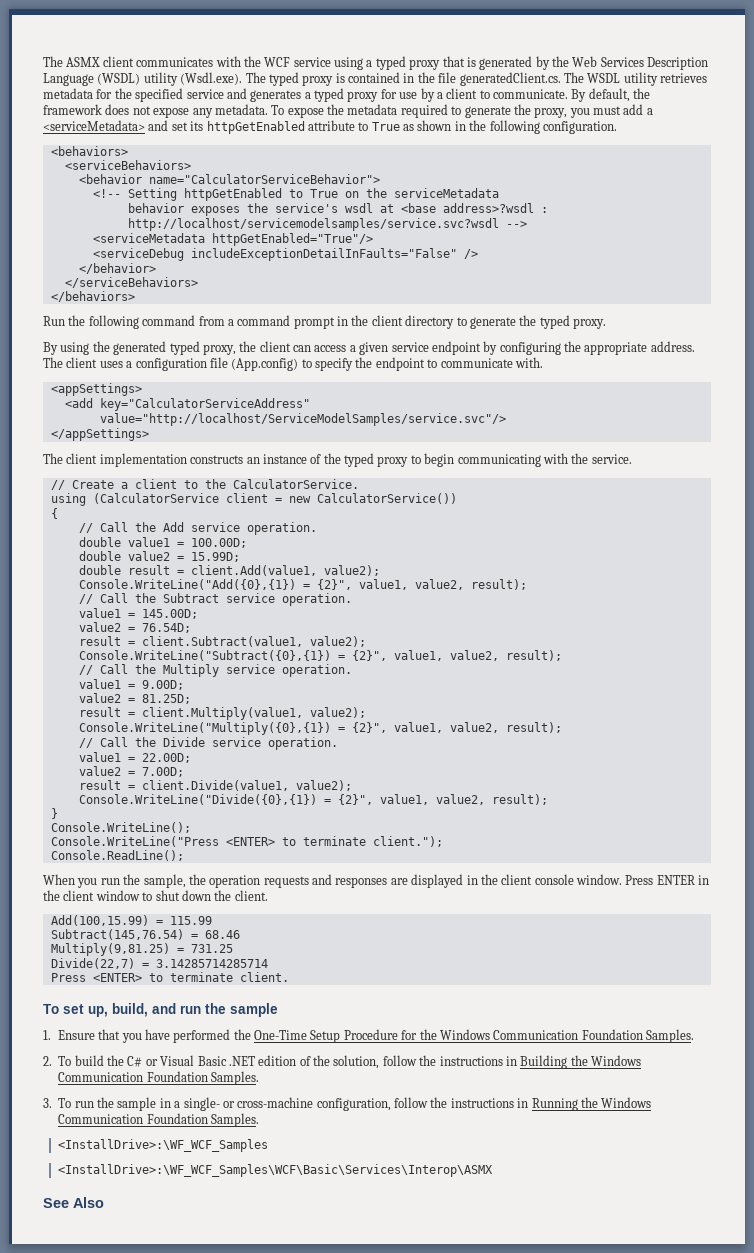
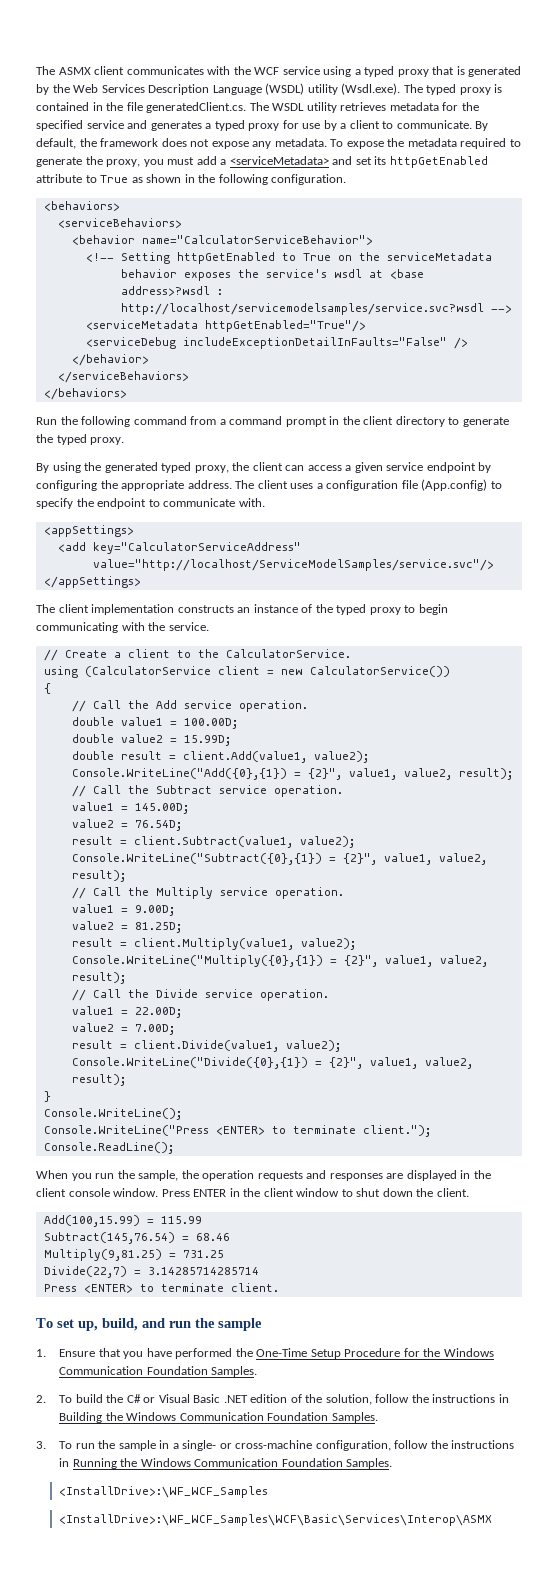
- See Also

